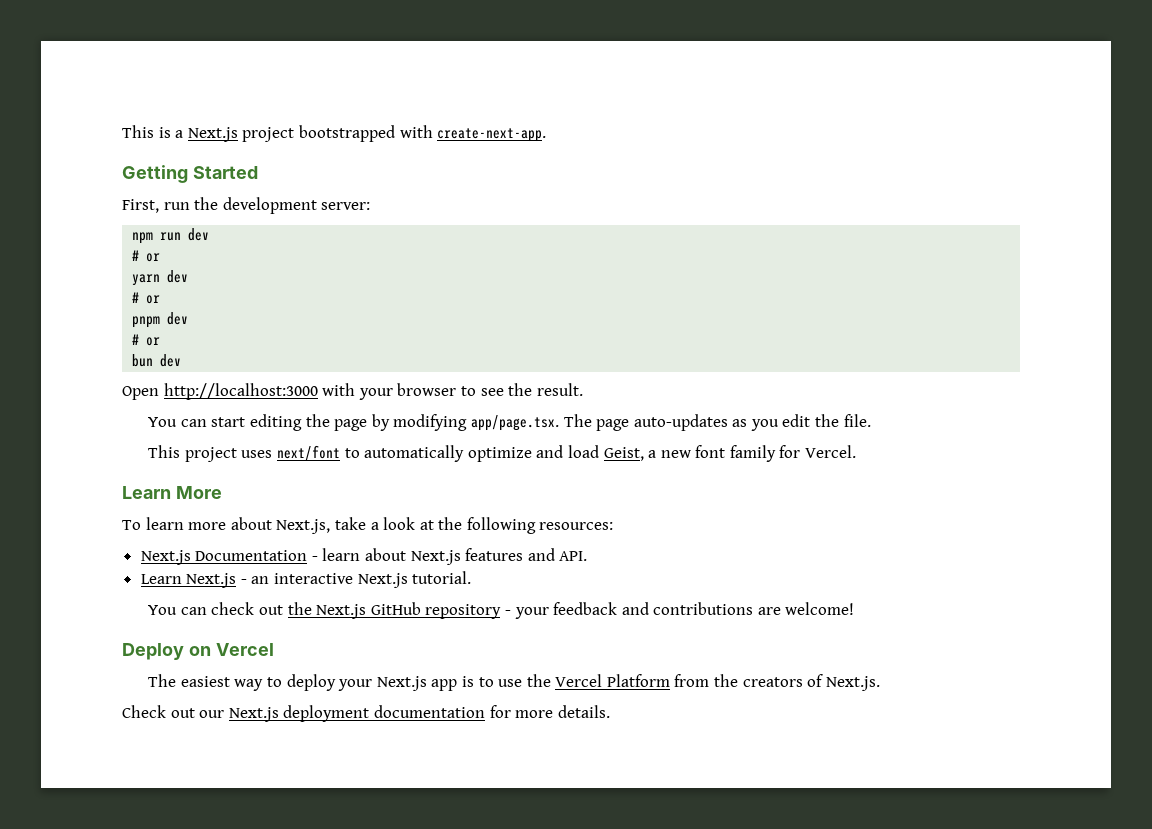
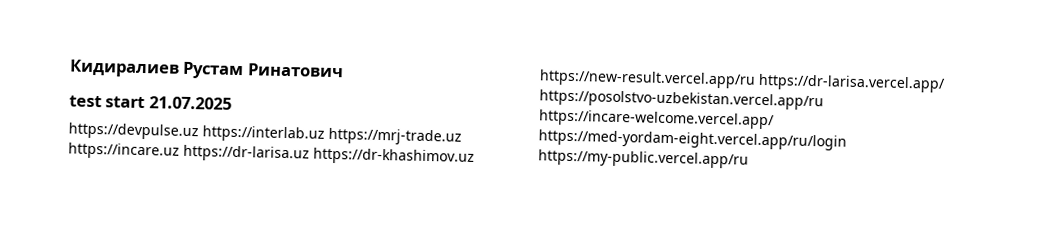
- This is a Next.js project bootstrapped with create-next-app.
- Getting Started
- First, run the development server:
- npm run dev
- # or
- yarn dev
- # or
- pnpm dev
- # or
- bun dev
- Open http://localhost:3000 with your browser to see the result.
- You can start editing the page by modifying app/page.tsx. The page auto-updates as you edit the file.
- This project uses next/font to automatically optimize and load Geist, a new font family for Vercel.
- Learn More
- To learn more about Next.js, take a look at the following resources:
- Next.js Documentation - learn about Next.js features and API.
- Learn Next.js - an interactive Next.js tutorial.
- You can check out the Next.js GitHub repository - your feedback and contributions are welcome!
- Deploy on Vercel
- The easiest way to deploy your Next.js app is to use the Vercel Platform from the creators of Next.js.
- Check out our Next.js deployment documentation for more details.
+ Кидиралиев Рустам Ринатович
+ test start 21.07.2025
+ https://devpulse.uz https://interlab.uz https://mrj-trade.uz https://incare.uz https://dr-larisa.uz https://dr-khashimov.uz https://new-result.vercel.app/ru https://dr-larisa.vercel.app/ https://posolstvo-uzbekistan.vercel.app/ru https://incare-welcome.vercel.app/ https://med-yordam-eight.vercel.app/ru/login https://my-public.vercel.app/ru

